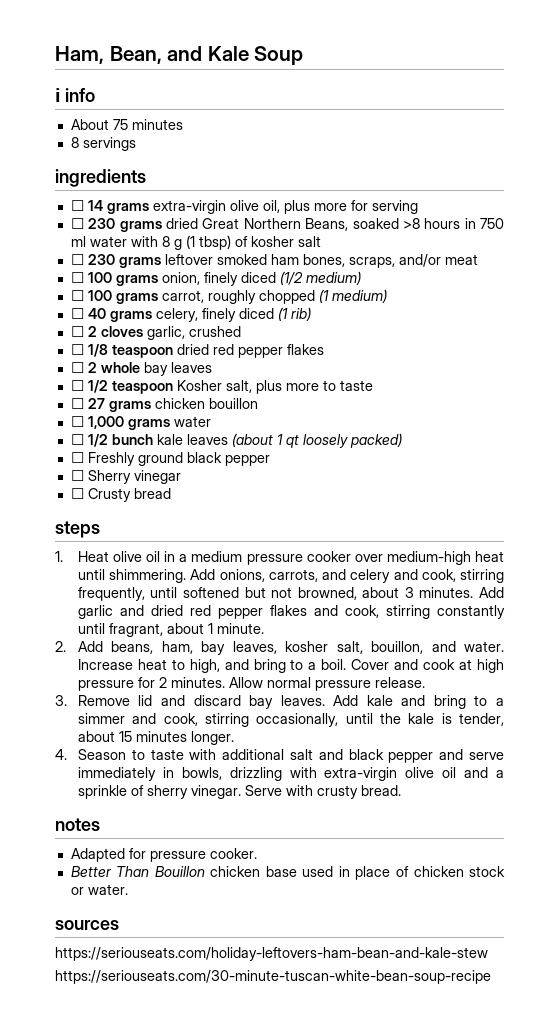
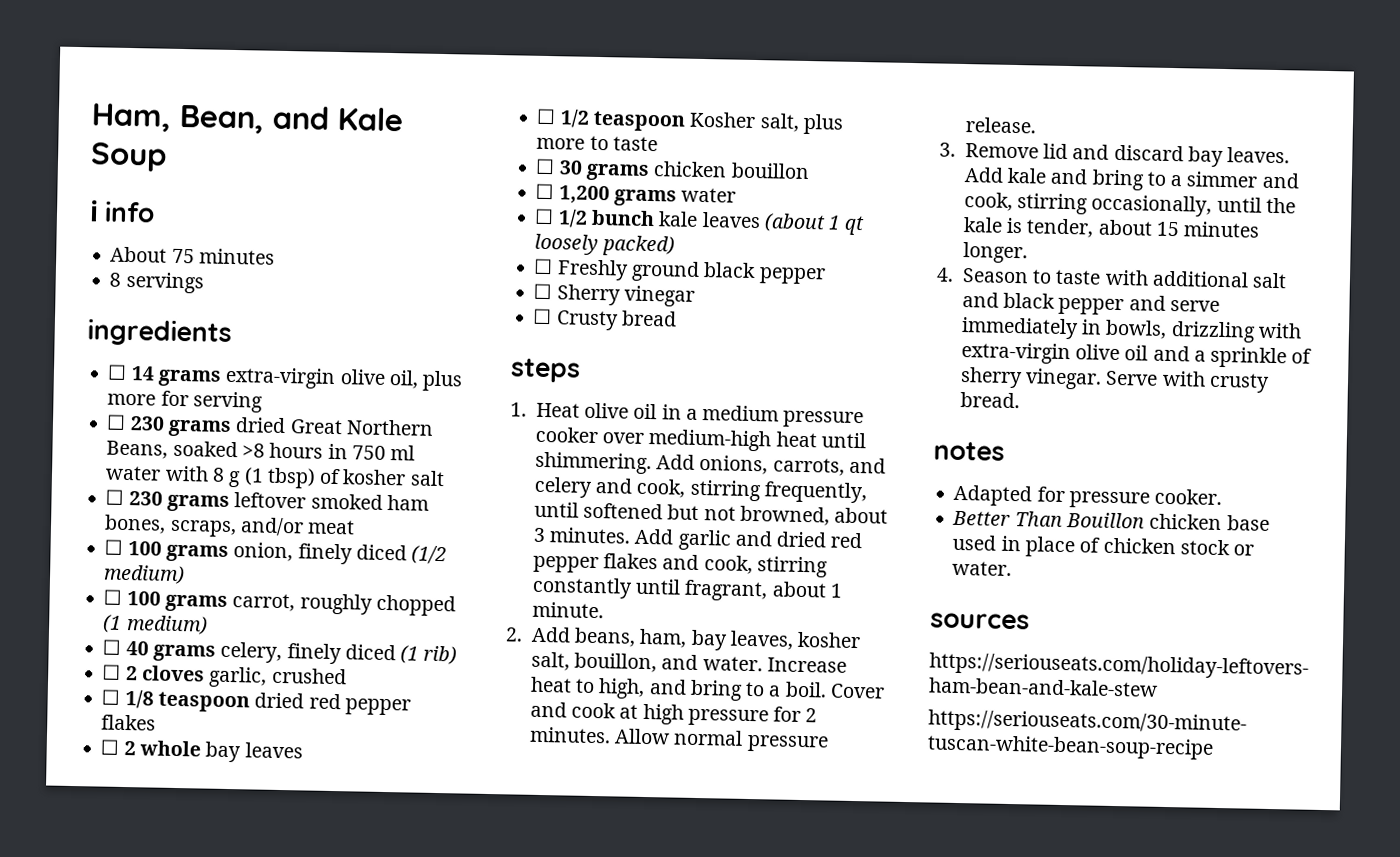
- ☐ 27 grams chicken bouillon
+ ☐ 30 grams chicken bouillon
- ☐ 1,000 grams water
+ ☐ 1,200 grams water

